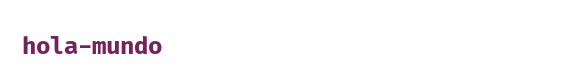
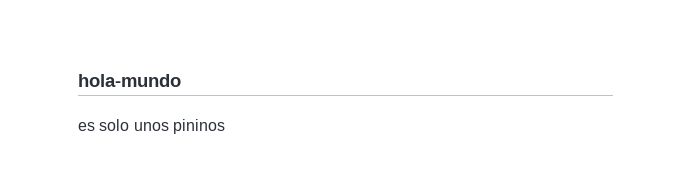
+ es solo unos pininos

